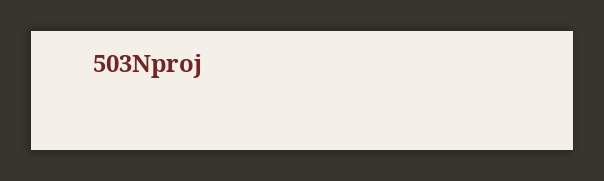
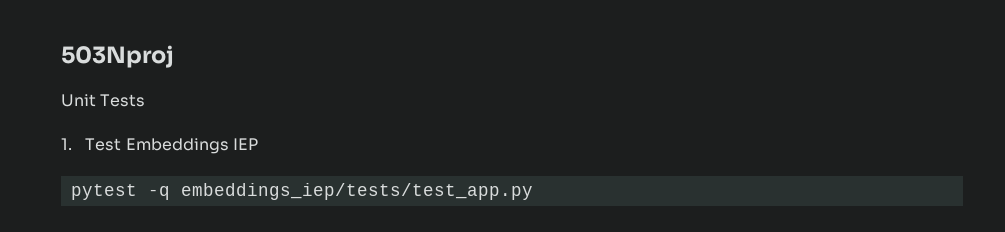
+ Unit Tests
+ 1. Test Embeddings IEP
+ pytest -q embeddings_iep/tests/test_app.py

